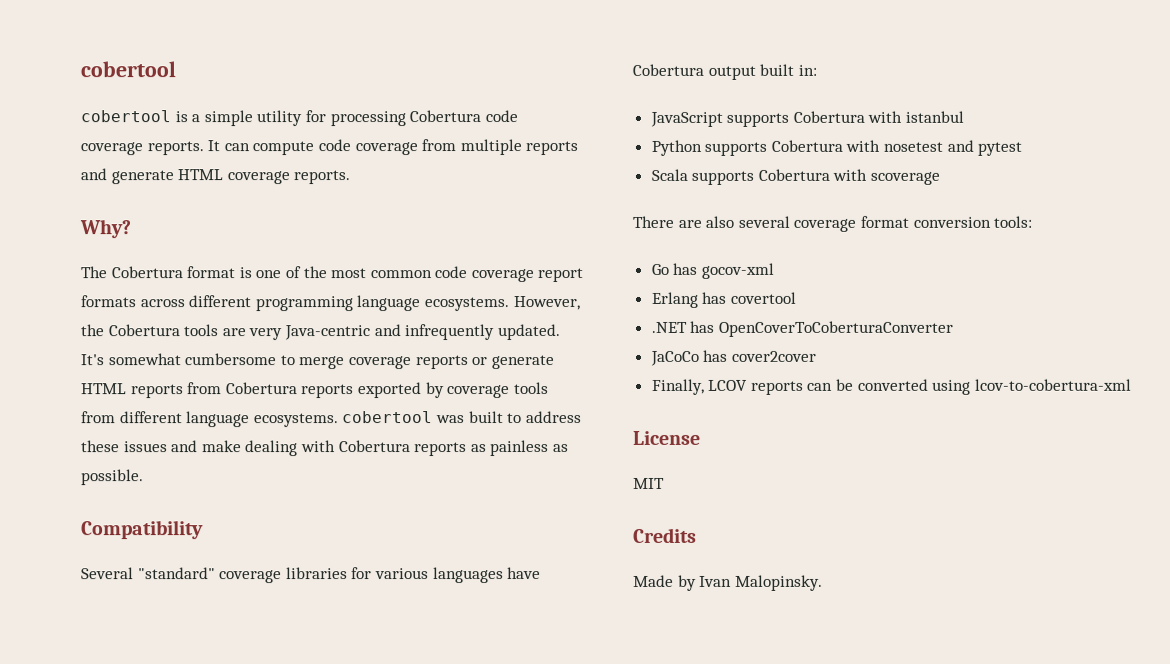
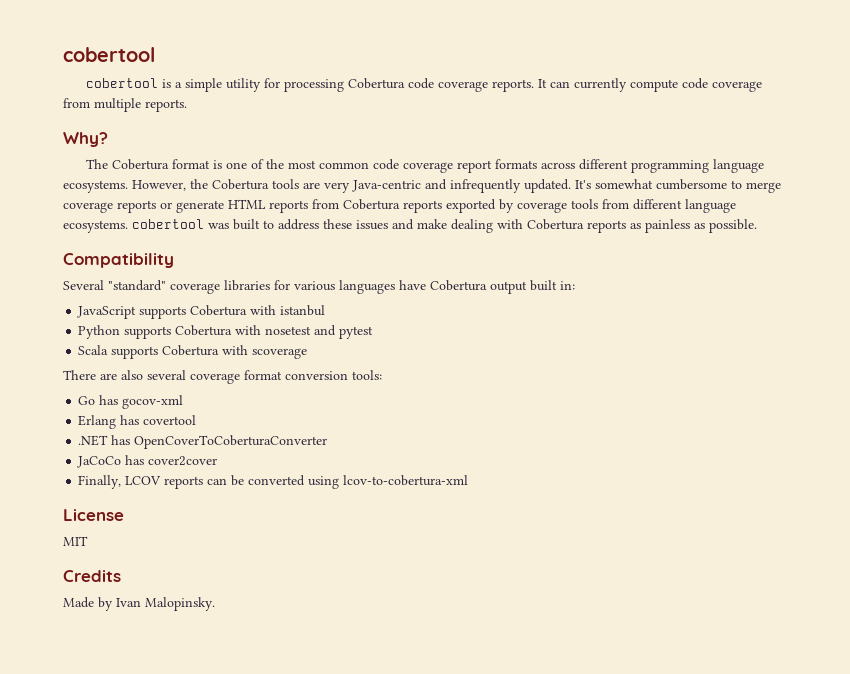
- It can compute code coverage from multiple reports and generate HTML coverage reports.
+ It can currently compute code coverage from multiple reports.

